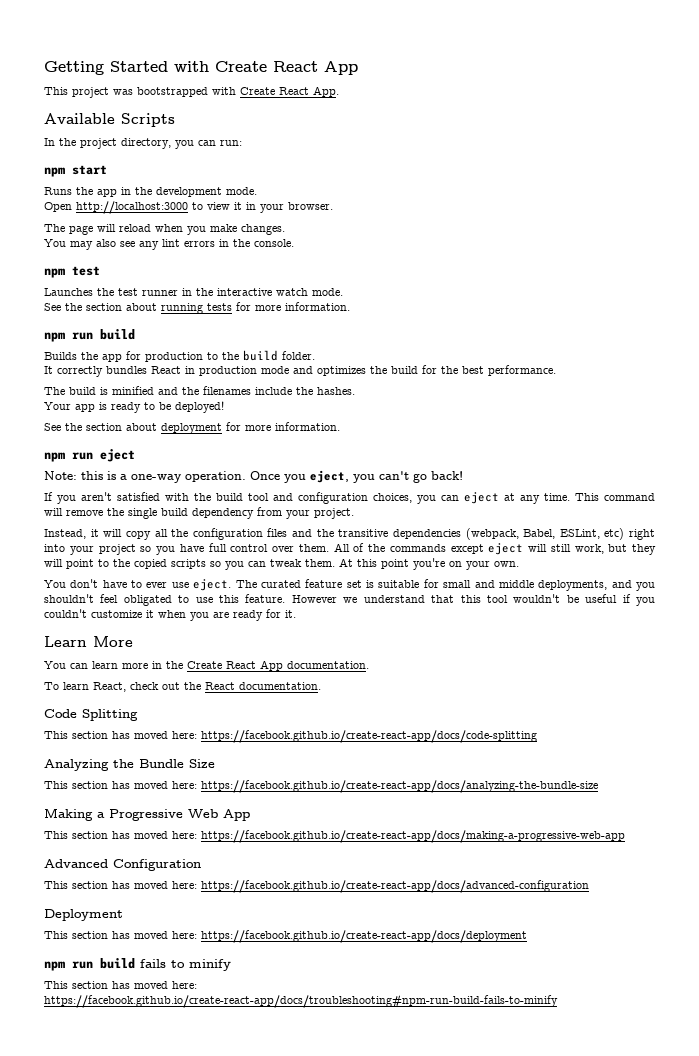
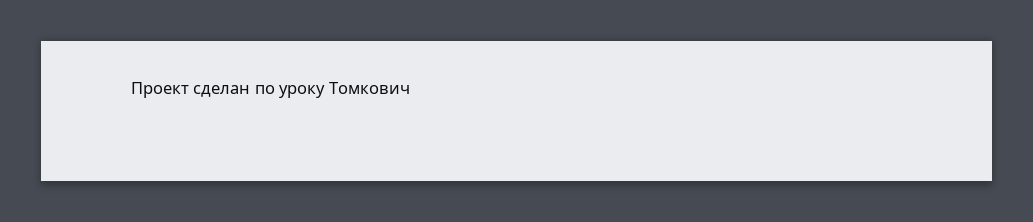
- Getting Started with Create React App
- This project was bootstrapped with Create React App.
- Available Scripts
- In the project directory, you can run:
- npm start
- Runs the app in the development mode.
- Open http://localhost:3000 to view it in your browser.
- The page will reload when you make changes.
- You may also see any lint errors in the console.
- npm test
- Launches the test runner in the interactive watch mode.
- See the section about running tests for more information.
- npm run build
- Builds the app for production to the build folder.
- It correctly bundles React in production mode and optimizes the build for the best performance.
- The build is minified and the filenames include the hashes.
- Your app is ready to be deployed!
- See the section about deployment for more information.
- npm run eject
- Note: this is a one-way operation. Once you eject, you can't go back!
- If you aren't satisfied with the build tool and configuration choices, you can eject at any time. This command will remove the single build dependency from your project.
- Instead, it will copy all the configuration files and the transitive dependencies (webpack, Babel, ESLint, etc) right into your project so you have full control over them. All of the commands except eject will still work, but they will point to the copied scripts so you can tweak them. At this point you're on your own.
- You don't have to ever use eject. The curated feature set is suitable for small and middle deployments, and you shouldn't feel obligated to use this feature. However we understand that this tool wouldn't be useful if you couldn't customize it when you are ready for it.
- Learn More
- You can learn more in the Create React App documentation.
- To learn React, check out the React documentation.
- Code Splitting
- This section has moved here: https://facebook.github.io/create-react-app/docs/code-splitting
- Analyzing the Bundle Size
- This section has moved here: https://facebook.github.io/create-react-app/docs/analyzing-the-bundle-size
- Making a Progressive Web App
- This section has moved here: https://facebook.github.io/create-react-app/docs/making-a-progressive-web-app
- Advanced Configuration
- This section has moved here: https://facebook.github.io/create-react-app/docs/advanced-configuration
- Deployment
- This section has moved here: https://facebook.github.io/create-react-app/docs/deployment
- npm run build fails to minify
- This section has moved here: https://facebook.github.io/create-react-app/docs/troubleshooting#npm-run-build-fails-to-minify
+ Проект сделан по уроку Томкович

